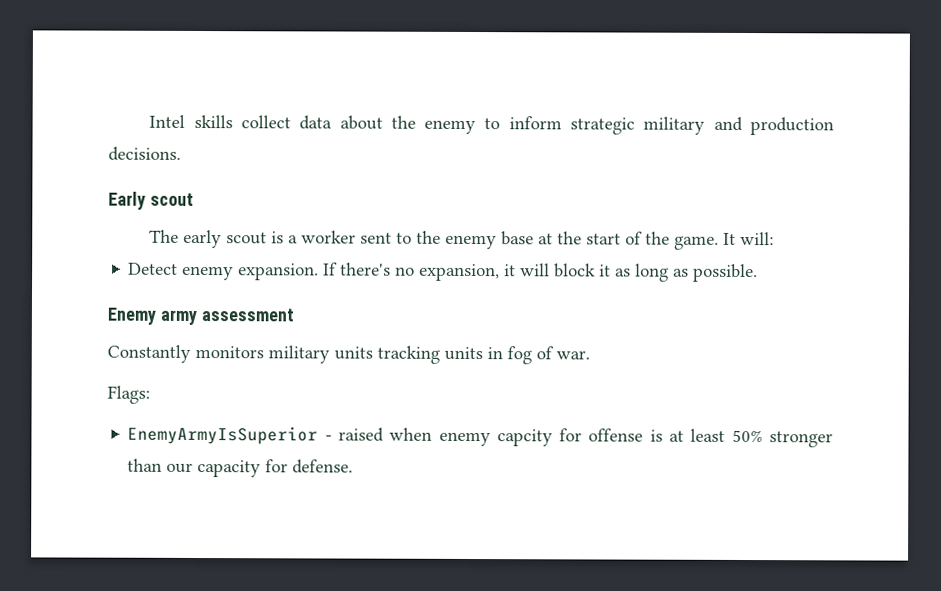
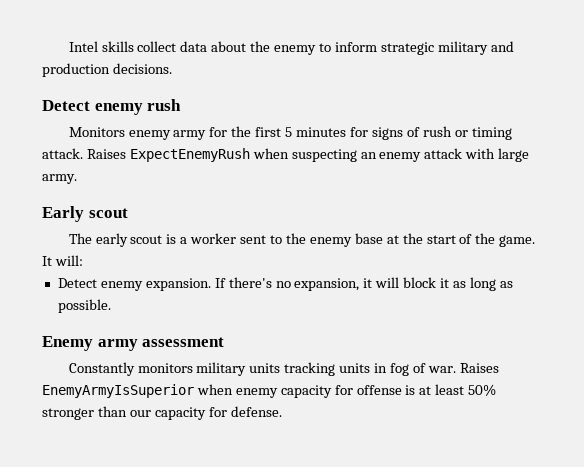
+ Detect enemy rush
+ Monitors enemy army for the first 5 minutes for signs of rush or timing attack. Raises ExpectEnemyRush when suspecting an enemy attack with large army.
- Constantly monitors military units tracking units in fog of war.
- Flags:
- EnemyArmyIsSuperior - raised when enemy capcity for offense is at least 50% stronger than our capacity for defense.
+ Constantly monitors military units tracking units in fog of war. Raises EnemyArmyIsSuperior when enemy capacity for offense is at least 50% stronger than our capacity for defense.

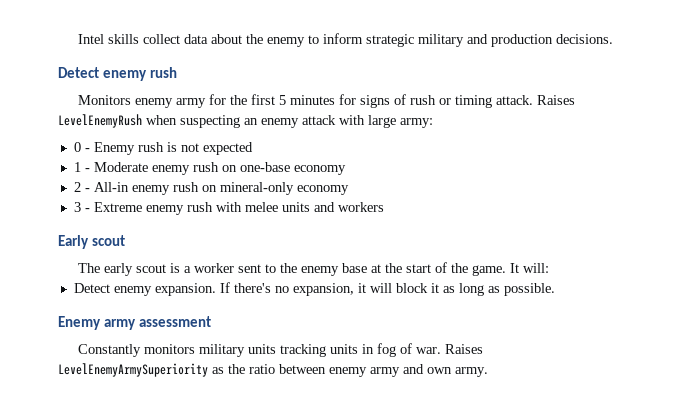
- Raises ExpectEnemyRush when suspecting an enemy attack with large army.
+ Raises LevelEnemyRush when suspecting an enemy attack with large army:
+ 0 - Enemy rush is not expected
+ 1 - Moderate enemy rush on one-base economy
+ 2 - All-in enemy rush on mineral-only economy
+ 3 - Extreme enemy rush with melee units and workers
- Raises EnemyArmyIsSuperior when enemy capacity for offense is at least 50% stronger than our capacity for defense.
+ Raises LevelEnemyArmySuperiority as the ratio between enemy army and own army.

